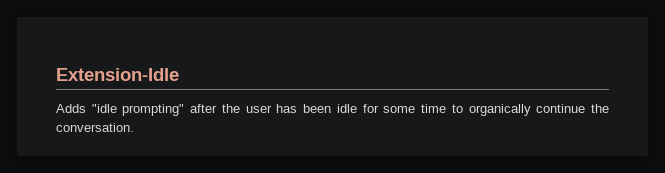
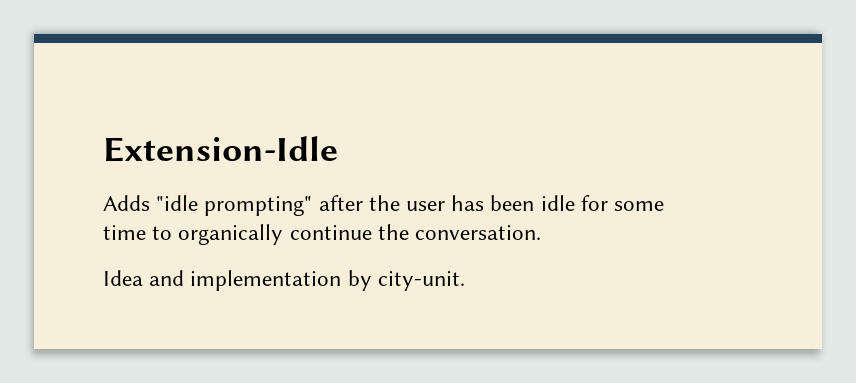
+ Idea and implementation by city-unit.

